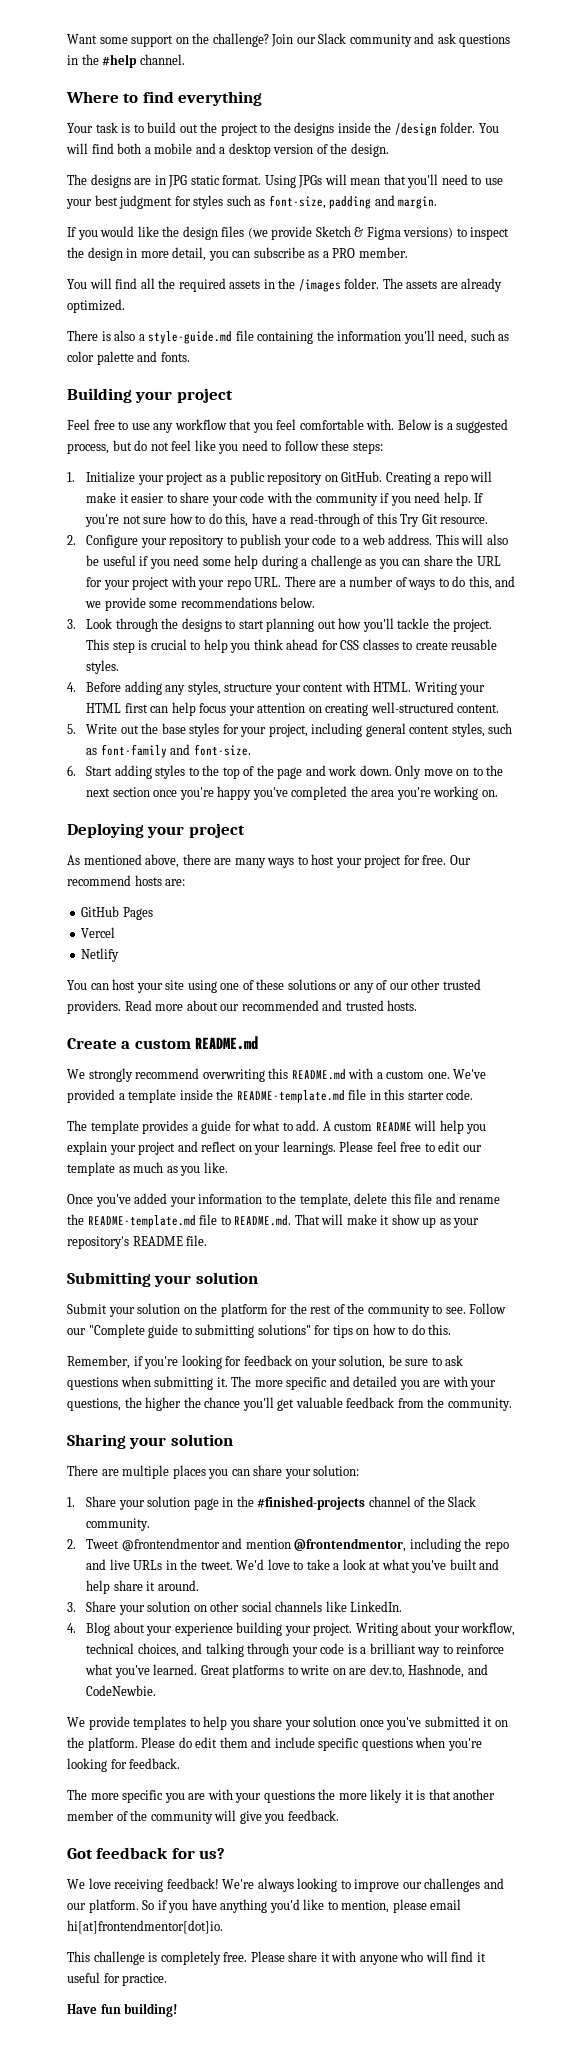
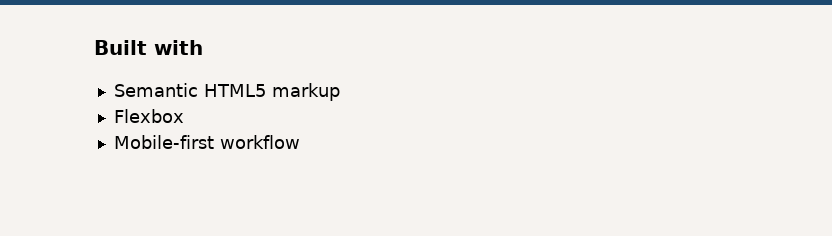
- Want some support on the challenge? Join our Slack community and ask questions in the #help channel.
- Where to find everything
- Your task is to build out the project to the designs inside the /design folder. You will find both a mobile and a desktop version of the design.
- The designs are in JPG static format. Using JPGs will mean that you'll need to use your best judgment for styles such as font-size, padding and margin.
- If you would like the design files (we provide Sketch & Figma versions) to inspect the design in more detail, you can subscribe as a PRO member.
- You will find all the required assets in the /images folder. The assets are already optimized.
- There is also a style-guide.md file containing the information you'll need, such as color palette and fonts.
- Building your project
- Feel free to use any workflow that you feel comfortable with. Below is a suggested process, but do not feel like you need to follow these steps:
- 1. Initialize your project as a public repository on GitHub. Creating a repo will make it easier to share your code with the community if you need help. If you're not sure how to do this, have a read-through of this Try Git resource.
- 2. Configure your repository to publish your code to a web address. This will also be useful if you need some help during a challenge as you can share the URL for your project with your repo URL. There are a number of ways to do this, and we provide some recommendations below.
- 3. Look through the designs to start planning out how you'll tackle the project. This step is crucial to help you think ahead for CSS classes to create reusable styles.
- 4. Before adding any styles, structure your content with HTML. Writing your HTML first can help focus your attention on creating well-structured content.
- 5. Write out the base styles for your project, including general content styles, such as font-family and font-size.
- 6. Start adding styles to the top of the page and work down. Only move on to the next section once you're happy you've completed the area you're working on.
- Deploying your project
- As mentioned above, there are many ways to host your project for free. Our recommend hosts are:
- GitHub Pages
- Vercel
- Netlify
- You can host your site using one of these solutions or any of our other trusted providers. Read more about our recommended and trusted hosts.
- Create a custom README.md
- We strongly recommend overwriting this README.md with a custom one. We've provided a template inside the README-template.md file in this starter code.
- The template provides a guide for what to add. A custom README will help you explain your project and reflect on your learnings. Please feel free to edit our template as much as you like.
- Once you've added your information to the template, delete this file and rename the README-template.md file to README.md. That will make it show up as your repository's README file.
- Submitting your solution
- Submit your solution on the platform for the rest of the community to see. Follow our "Complete guide to submitting solutions" for tips on how to do this.
- Remember, if you're looking for feedback on your solution, be sure to ask questions when submitting it. The more specific and detailed you are with your questions, the higher the chance you'll get valuable feedback from the community.
- Sharing your solution
- There are multiple places you can share your solution:
- 1. Share your solution page in the #finished-projects channel of the Slack community.
- 2. Tweet @frontendmentor and mention @frontendmentor, including the repo and live URLs in the tweet. We'd love to take a look at what you've built and help share it around.
- 3. Share your solution on other social channels like LinkedIn.
- 4. Blog about your experience building your project. Writing about your workflow, technical choices, and talking through your code is a brilliant way to reinforce what you've learned. Great platforms to write on are dev.to, Hashnode, and CodeNewbie.
- We provide templates to help you share your solution once you've submitted it on the platform. Please do edit them and include specific questions when you're looking for feedback.
- The more specific you are with your questions the more likely it is that another member of the community will give you feedback.
- Got feedback for us?
- We love receiving feedback! We're always looking to improve our challenges and our platform. So if you have anything you'd like to mention, please email hi[at]frontendmentor[dot]io.
- This challenge is completely free. Please share it with anyone who will find it useful for practice.
- Have fun building!
+ Built with
+ Semantic HTML5 markup
+ Flexbox
+ Mobile-first workflow

